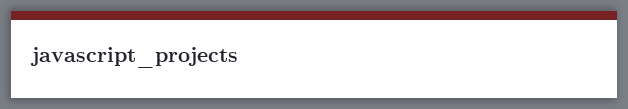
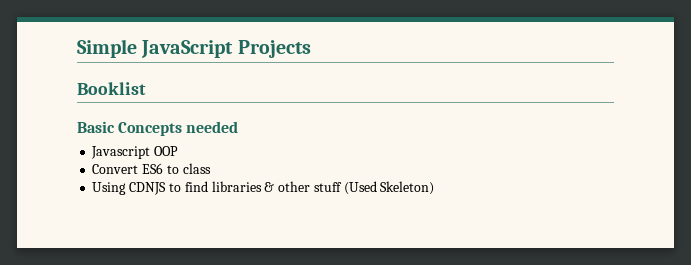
- javascript_projects
+ Simple JavaScript Projects
+ Booklist
+ Basic Concepts needed
+ Javascript OOP
+ Convert ES6 to class
+ Using CDNJS to find libraries & other stuff (Used Skeleton)

